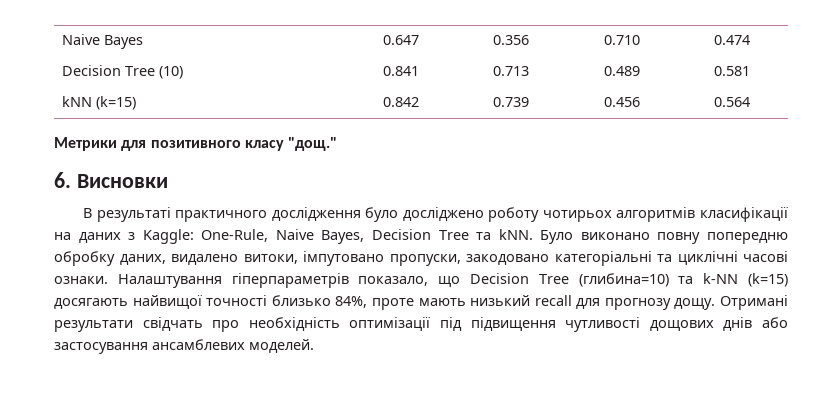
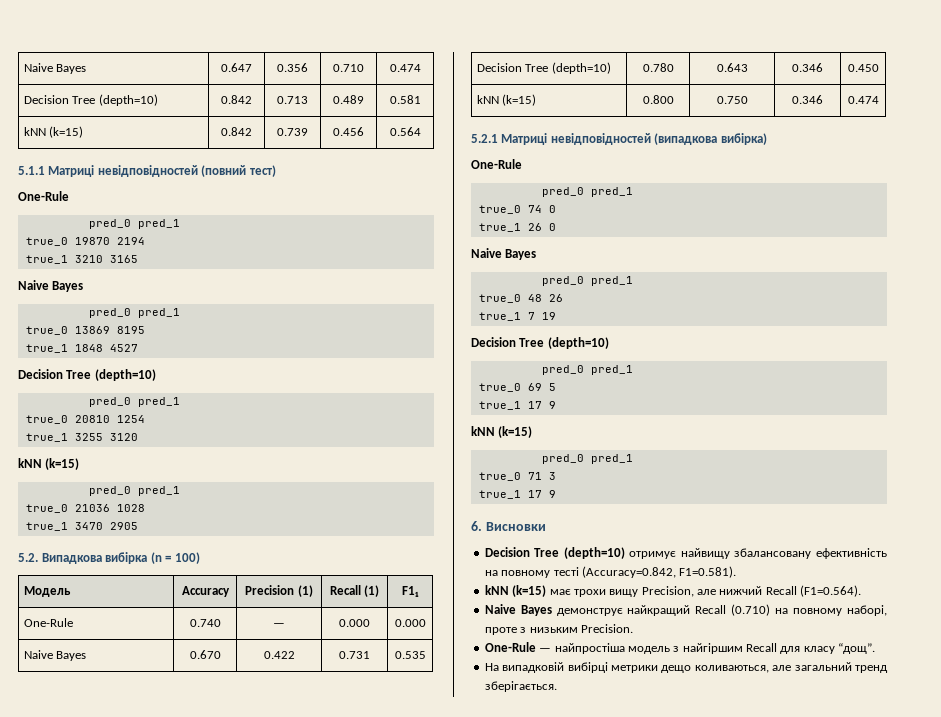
- Decision Tree (10) | 0.841 | 0.713 | 0.489 | 0.581
+ Decision Tree (depth=10) | 0.842 | 0.713 | 0.489 | 0.581
- Метрики для позитивного класу "дощ."
+ 5.1.1 Матриці невідповідностей (повний тест)
+ One-Rule
+ pred_0 pred_1
+ true_0 19870 2194
+ true_1 3210 3165
+ Naive Bayes
+ pred_0 pred_1
+ true_0 13869 8195
+ true_1 1848 4527
+ Decision Tree (depth=10)
+ pred_0 pred_1
+ true_0 20810 1254
+ true_1 3255 3120
+ kNN (k=15)
+ pred_0 pred_1
+ true_0 21036 1028
+ true_1 3470 2905
+ 5.2. Випадкова вибірка (n = 100)
+ Модель | Accuracy | Precision (1) | Recall (1) | F1₁
+ One-Rule | 0.740 | — | 0.000 | 0.000
+ Naive Bayes | 0.670 | 0.422 | 0.731 | 0.535
+ Decision Tree (depth=10) | 0.780 | 0.643 | 0.346 | 0.450
+ kNN (k=15) | 0.800 | 0.750 | 0.346 | 0.474
+ 5.2.1 Матриці невідповідностей (випадкова вибірка)
+ One-Rule
+ pred_0 pred_1
+ true_0 74 0
+ true_1 26 0
+ Naive Bayes
+ pred_0 pred_1
+ true_0 48 26
+ true_1 7 19
+ Decision Tree (depth=10)
+ pred_0 pred_1
+ true_0 69 5
+ true_1 17 9
+ kNN (k=15)
+ pred_0 pred_1
+ true_0 71 3
+ true_1 17 9
  6. Висновки
- B результаті практичного дослідження було досліджено роботу чотирьoх алгоритмів класифікації на даних з Kaggle: One‑Rule, Naive Bayes, Decision Tree та kNN. Було виконано повну попередню обробку даних, видалено витоки, імпутовано пропуски, закодовано категоріальні та циклічні часові ознаки. Налаштування гіперпараметрів показало, що Decision Tree (глибина=10) та k‑NN (k=15) досягають найвищої точності близько 84%, проте мають низький recall для прогнозу дощу. Отримані результати свідчать про необхідність оптимізації під підвищення чутливості дощових днів або застосування ансамблевих моделей.
+ Decision Tree (depth=10) отримує найвищу збалансовану ефективність на повному тесті (Accuracy=0.842, F1=0.581).
+ kNN (k=15) має трохи вищу Precision, але нижчий Recall (F1=0.564).
+ Naive Bayes демонструє найкращий Recall (0.710) на повному наборі, проте з низьким Precision.
+ One-Rule — найпростіша модель з найгіршим Recall для класу “дощ”.
+ На випадковій вибірці метрики дещо коливаються, але загальний тренд зберігається.

